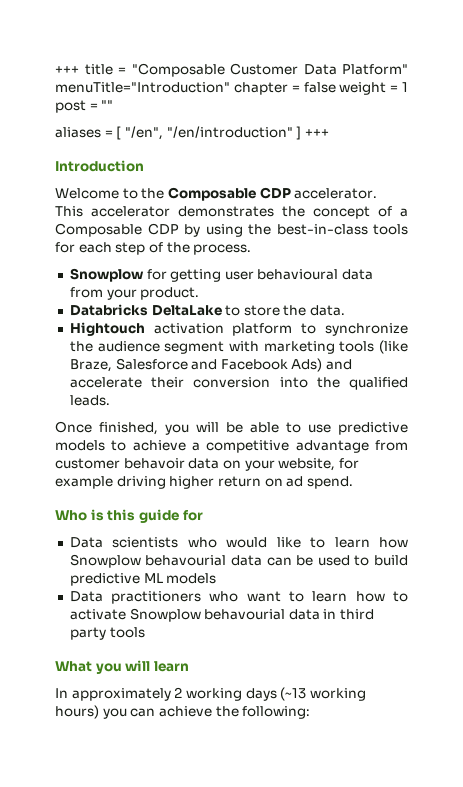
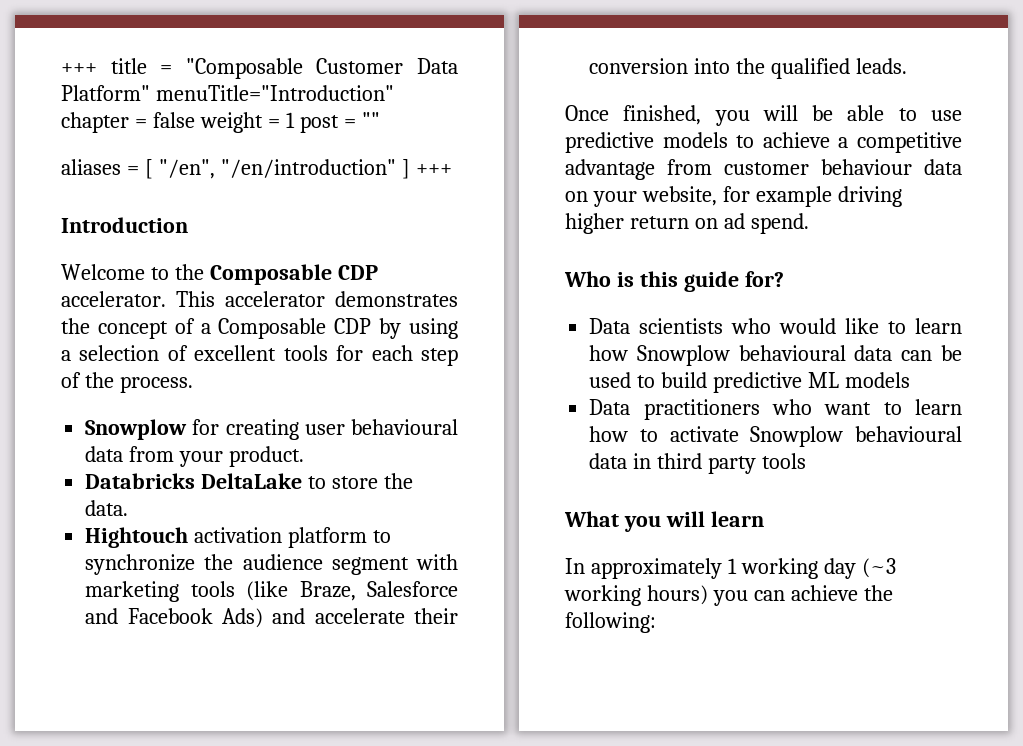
- This accelerator demonstrates the concept of a Composable CDP by using the best-in-class tools for each step of the process.
+ This accelerator demonstrates the concept of a Composable CDP by using a selection of excellent tools for each step of the process.
- Snowplow for getting user behavioural data from your product.
+ Snowplow for creating user behavioural data from your product.
- Once finished, you will be able to use predictive models to achieve a competitive advantage from customer behavoir data on your website, for example driving higher return on ad spend.
+ Once finished, you will be able to use predictive models to achieve a competitive advantage from customer behaviour data on your website, for example driving higher return on ad spend.
- Who is this guide for
+ Who is this guide for?
- Data scientists who would like to learn how Snowplow behavourial data can be used to build predictive ML models
+ Data scientists who would like to learn how Snowplow behavioural data can be used to build predictive ML models
- Data practitioners who want to learn how to activate Snowplow behavourial data in third party tools
+ Data practitioners who want to learn how to activate Snowplow behavioural data in third party tools
- In approximately 2 working days (~13 working hours) you can achieve the following:
+ In approximately 1 working day (~3 working hours) you can achieve the following:

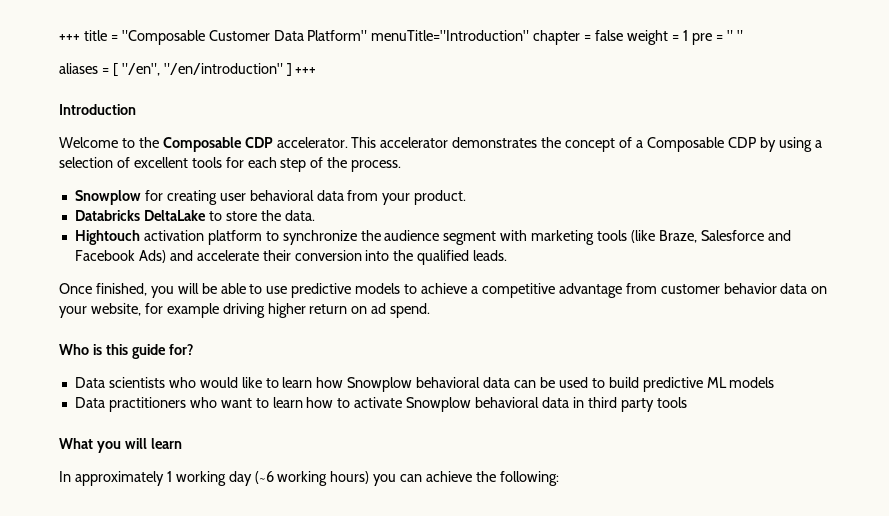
- +++ title = "Composable Customer Data Platform" menuTitle="Introduction" chapter = false weight = 1 post = ""
+ +++ title = "Composable Customer Data Platform" menuTitle="Introduction" chapter = false weight = 1 pre = " "
- Snowplow for creating user behavioural data from your product.
+ Snowplow for creating user behavioral data from your product.
- Once finished, you will be able to use predictive models to achieve a competitive advantage from customer behaviour data on your website, for example driving higher return on ad spend.
+ Once finished, you will be able to use predictive models to achieve a competitive advantage from customer behavior data on your website, for example driving higher return on ad spend.
- Data scientists who would like to learn how Snowplow behavioural data can be used to build predictive ML models
+ Data scientists who would like to learn how Snowplow behavioral data can be used to build predictive ML models
- Data practitioners who want to learn how to activate Snowplow behavioural data in third party tools
+ Data practitioners who want to learn how to activate Snowplow behavioral data in third party tools
- In approximately 1 working day (~3 working hours) you can achieve the following:
+ In approximately 1 working day (~6 working hours) you can achieve the following:

